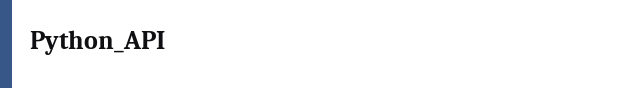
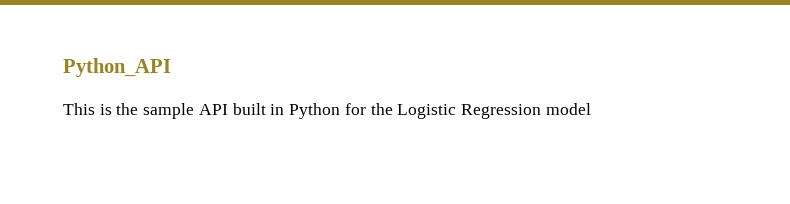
+ This is the sample API built in Python for the Logistic Regression model

